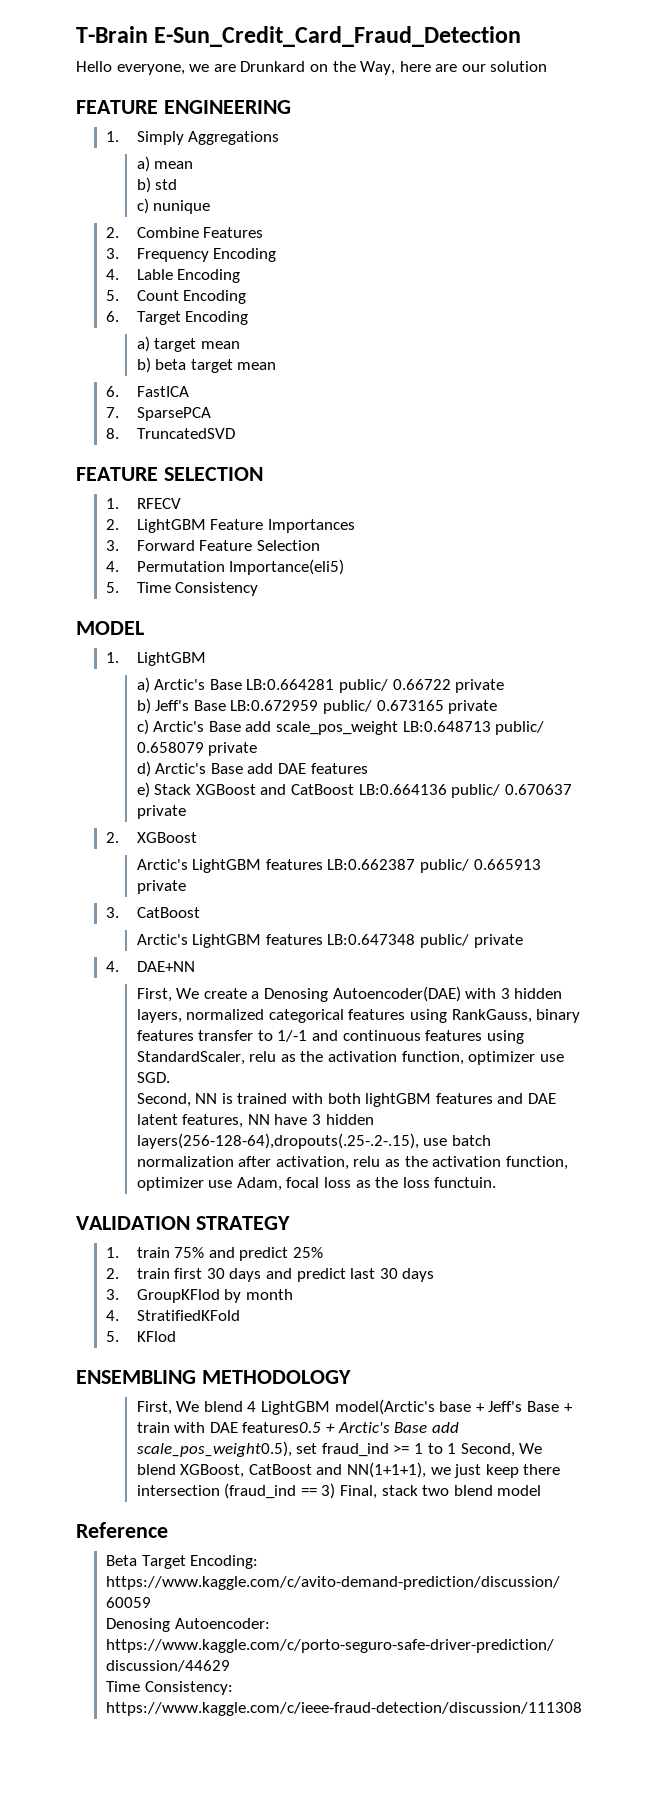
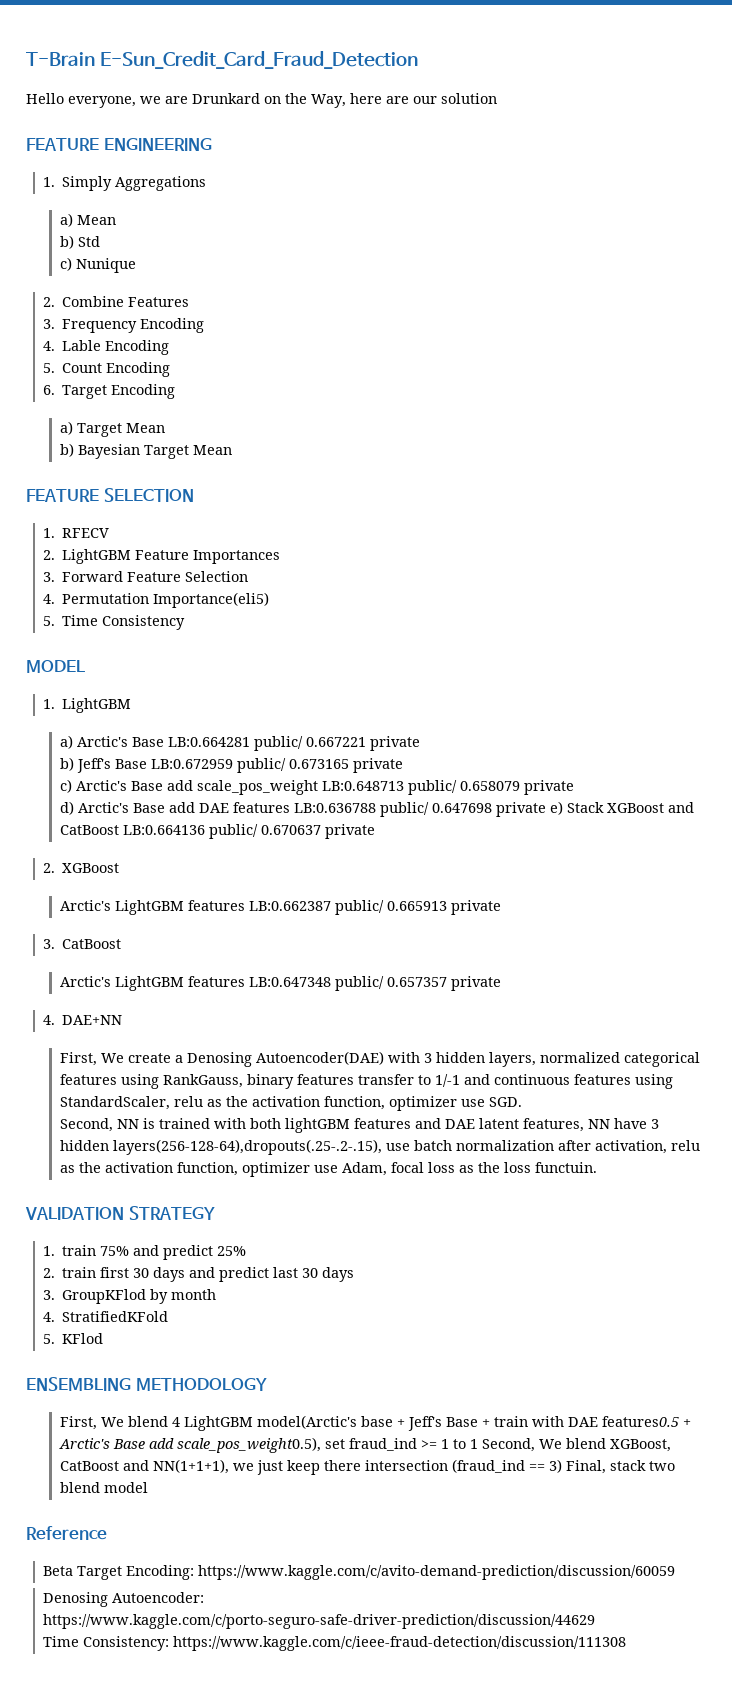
- a) mean
- b) std
- c) nunique
+ a) Mean
+ b) Std
+ c) Nunique
- a) target mean
- b) beta target mean
- 6. FastICA
- 7. SparsePCA
- 8. TruncatedSVD
+ a) Target Mean
+ b) Bayesian Target Mean
- a) Arctic's Base LB:0.664281 public/ 0.66722 private
+ a) Arctic's Base LB:0.664281 public/ 0.667221 private
- d) Arctic's Base add DAE features
- e) Stack XGBoost and CatBoost LB:0.664136 public/ 0.670637 private
+ d) Arctic's Base add DAE features LB:0.636788 public/ 0.647698 private e) Stack XGBoost and CatBoost LB:0.664136 public/ 0.670637 private
- Arctic's LightGBM features LB:0.647348 public/ private
+ Arctic's LightGBM features LB:0.647348 public/ 0.657357 private

